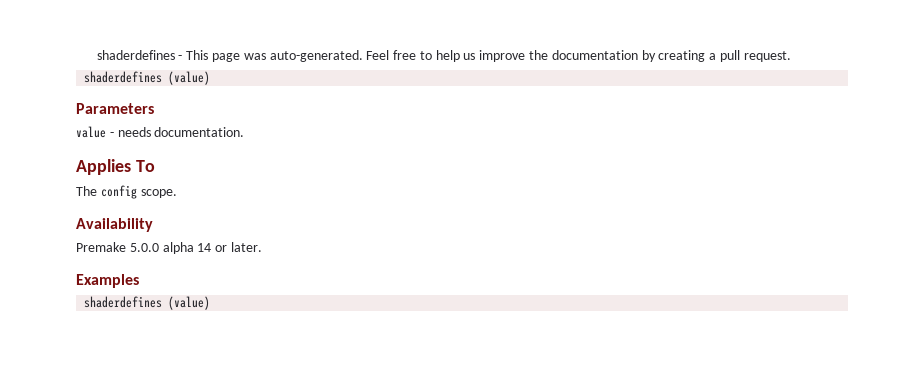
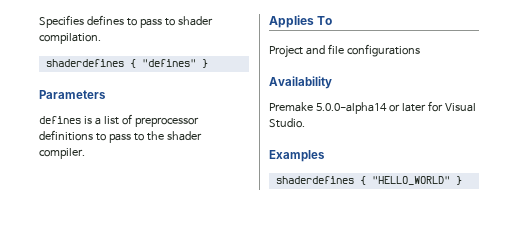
- shaderdefines - This page was auto-generated. Feel free to help us improve the documentation by creating a pull request.
- shaderdefines (value)
+ Specifies defines to pass to shader compilation.
+ shaderdefines { "defines" }
  Parameters
- value - needs documentation.
+ defines is a list of preprocessor definitions to pass to the shader compiler.
  Applies To
- The config scope.
+ Project and file configurations
  Availability
- Premake 5.0.0 alpha 14 or later.
+ Premake 5.0.0-alpha14 or later for Visual Studio.
  Examples
- shaderdefines (value)
+ shaderdefines { "HELLO_WORLD" }

